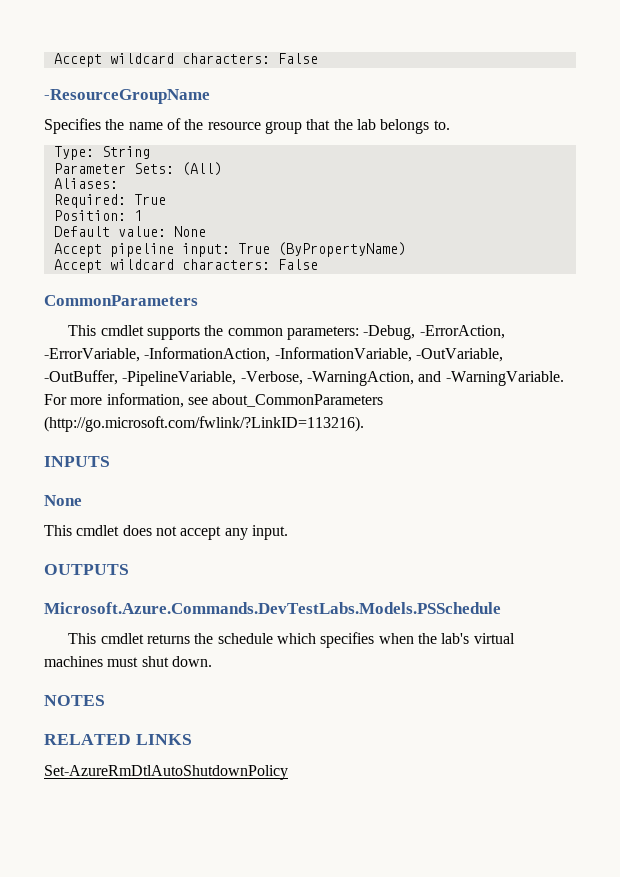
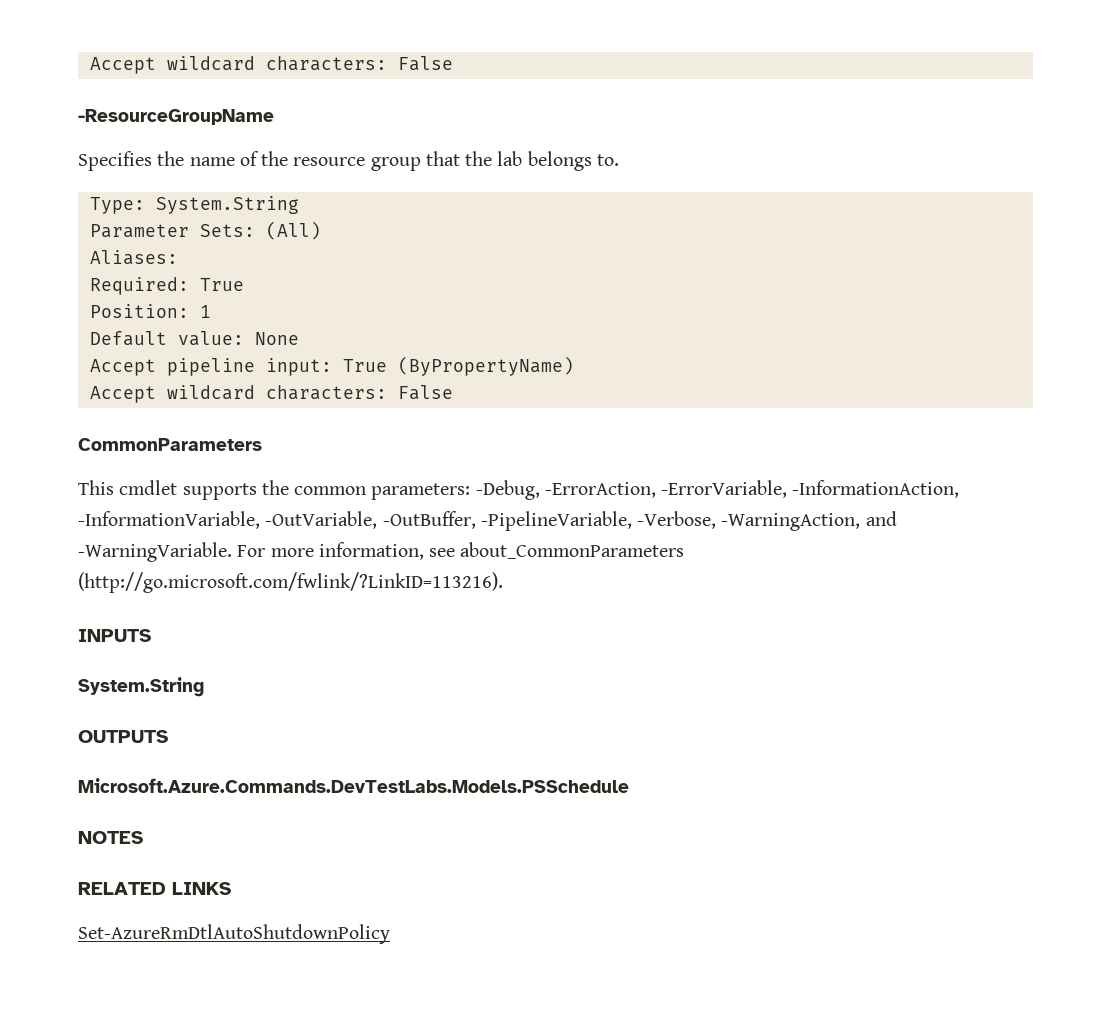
- Type: String
+ Type: System.String
  INPUTS
- None
- This cmdlet does not accept any input.
+ System.String
  OUTPUTS
  Microsoft.Azure.Commands.DevTestLabs.Models.PSSchedule
- This cmdlet returns the schedule which specifies when the lab's virtual machines must shut down.

